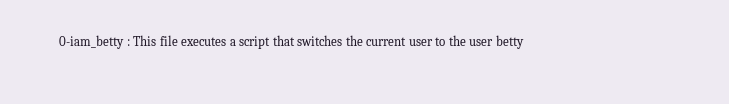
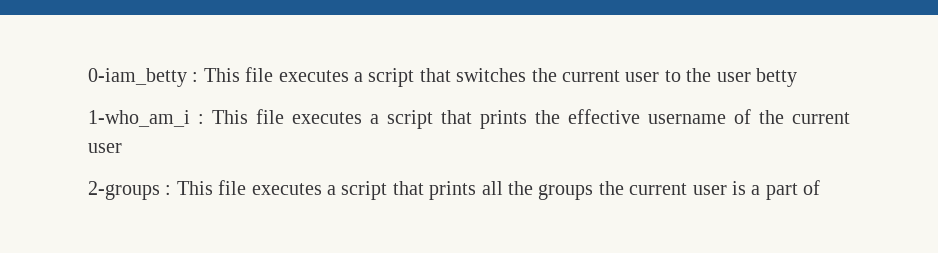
+ 1-who_am_i : This file executes a script that prints the effective username of the current user
+ 2-groups : This file executes a script that prints all the groups the current user is a part of

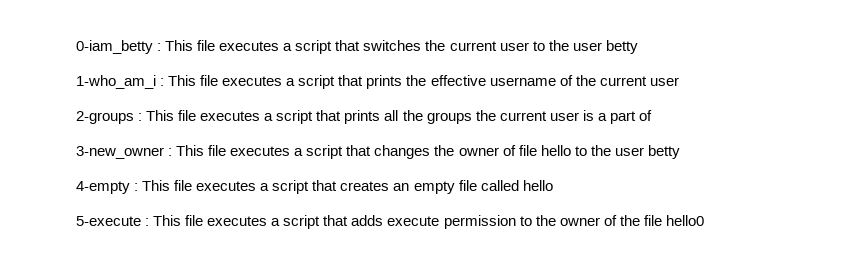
+ 3-new_owner : This file executes a script that changes the owner of file hello to the user betty
+ 4-empty : This file executes a script that creates an empty file called hello
+ 5-execute : This file executes a script that adds execute permission to the owner of the file hello0

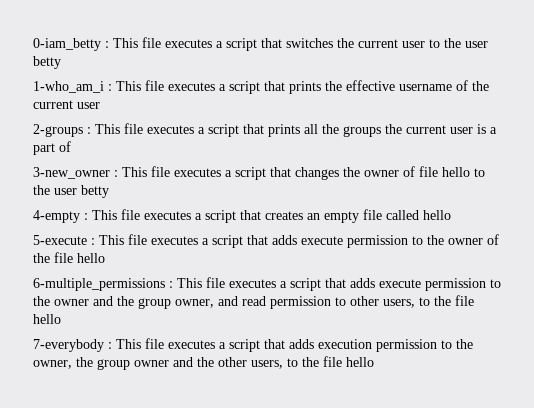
- 5-execute : This file executes a script that adds execute permission to the owner of the file hello0
+ 5-execute : This file executes a script that adds execute permission to the owner of the file hello
+ 6-multiple_permissions : This file executes a script that adds execute permission to the owner and the group owner, and read permission to other users, to the file hello
+ 7-everybody : This file executes a script that adds execution permission to the owner, the group owner and the other users, to the file hello

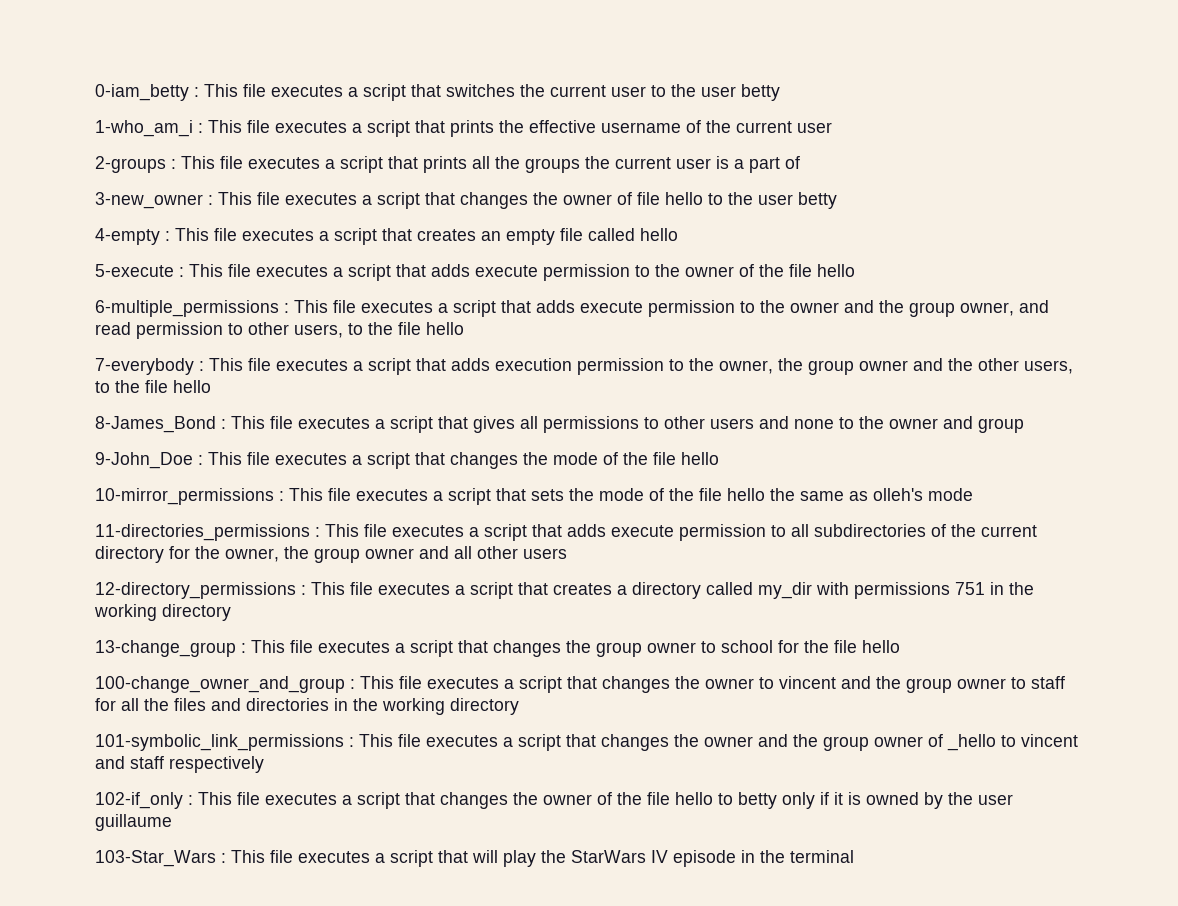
+ 8-James_Bond : This file executes a script that gives all permissions to other users and none to the owner and group
+ 9-John_Doe : This file executes a script that changes the mode of the file hello
+ 10-mirror_permissions : This file executes a script that sets the mode of the file hello the same as olleh's mode
+ 11-directories_permissions : This file executes a script that adds execute permission to all subdirectories of the current directory for the owner, the group owner and all other users
+ 12-directory_permissions : This file executes a script that creates a directory called my_dir with permissions 751 in the working directory
+ 13-change_group : This file executes a script that changes the group owner to school for the file hello
+ 100-change_owner_and_group : This file executes a script that changes the owner to vincent and the group owner to staff for all the files and directories in the working directory
+ 101-symbolic_link_permissions : This file executes a script that changes the owner and the group owner of _hello to vincent and staff respectively
+ 102-if_only : This file executes a script that changes the owner of the file hello to betty only if it is owned by the user guillaume
+ 103-Star_Wars : This file executes a script that will play the StarWars IV episode in the terminal

